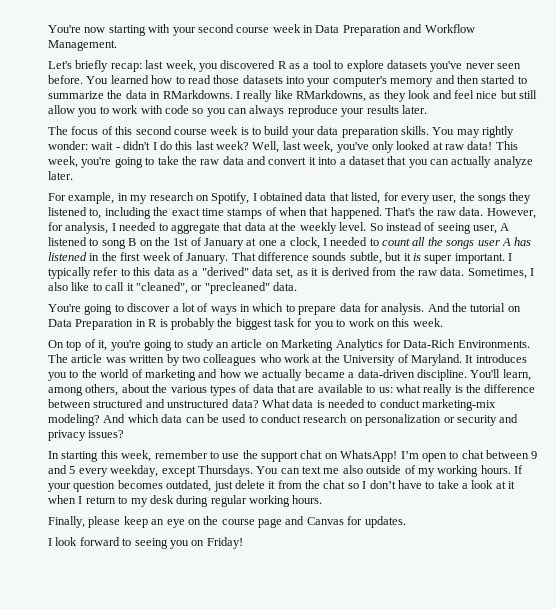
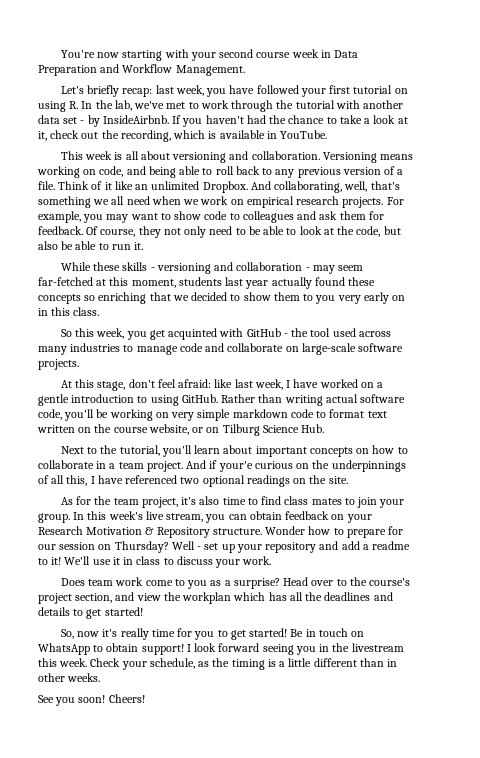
- Let's briefly recap: last week, you discovered R as a tool to explore datasets you've never seen before. You learned how to read those datasets into your computer's memory and then started to summarize the data in RMarkdowns. I really like RMarkdowns, as they look and feel nice but still allow you to work with code so you can always reproduce your results later.
- The focus of this second course week is to build your data preparation skills. You may rightly wonder: wait - didn't I do this last week? Well, last week, you've only looked at raw data! This week, you're going to take the raw data and convert it into a dataset that you can actually analyze later.
- For example, in my research on Spotify, I obtained data that listed, for every user, the songs they listened to, including the exact time stamps of when that happened. That's the raw data. However, for analysis, I needed to aggregate that data at the weekly level. So instead of seeing user, A listened to song B on the 1st of January at one a clock, I needed to count all the songs user A has listened in the first week of January. That difference sounds subtle, but it is super important. I typically refer to this data as a "derived" data set, as it is derived from the raw data. Sometimes, I also like to call it "cleaned", or "precleaned" data.
- You're going to discover a lot of ways in which to prepare data for analysis. And the tutorial on Data Preparation in R is probably the biggest task for you to work on this week.
- On top of it, you're going to study an article on Marketing Analytics for Data-Rich Environments. The article was written by two colleagues who work at the University of Maryland. It introduces you to the world of marketing and how we actually became a data-driven discipline. You'll learn, among others, about the various types of data that are available to us: what really is the difference between structured and unstructured data? What data is needed to conduct marketing-mix modeling? And which data can be used to conduct research on personalization or security and privacy issues?
- In starting this week, remember to use the support chat on WhatsApp! I’m open to chat between 9 and 5 every weekday, except Thursdays. You can text me also outside of my working hours. If your question becomes outdated, just delete it from the chat so I don’t have to take a look at it when I return to my desk during regular working hours.
- Finally, please keep an eye on the course page and Canvas for updates.
- I look forward to seeing you on Friday!
+ Let's briefly recap: last week, you have followed your first tutorial on using R. In the lab, we've met to work through the tutorial with another data set - by InsideAirbnb. If you haven't had the chance to take a look at it, check out the recording, which is available in YouTube.
+ This week is all about versioning and collaboration. Versioning means working on code, and being able to roll back to any previous version of a file. Think of it like an unlimited Dropbox. And collaborating, well, that's something we all need when we work on empirical research projects. For example, you may want to show code to colleagues and ask them for feedback. Of course, they not only need to be able to look at the code, but also be able to run it.
+ While these skills - versioning and collaboration - may seem far-fetched at this moment, students last year actually found these concepts so enriching that we decided to show them to you very early on in this class.
+ So this week, you get acquinted with GitHub - the tool used across many industries to manage code and collaborate on large-scale software projects.
+ At this stage, don't feel afraid: like last week, I have worked on a gentle introduction to using GitHub. Rather than writing actual software code, you'll be working on very simple markdown code to format text written on the course website, or on Tilburg Science Hub.
+ Next to the tutorial, you'll learn about important concepts on how to collaborate in a team project. And if your'e curious on the underpinnings of all this, I have referenced two optional readings on the site.
+ As for the team project, it's also time to find class mates to join your group. In this week's live stream, you can obtain feedback on your Research Motivation & Repository structure. Wonder how to prepare for our session on Thursday? Well - set up your repository and add a readme to it! We'll use it in class to discuss your work.
+ Does team work come to you as a surprise? Head over to the course's project section, and view the workplan which has all the deadlines and details to get started!
+ So, now it's really time for you to get started! Be in touch on WhatsApp to obtain support! I look forward seeing you in the livestream this week. Check your schedule, as the timing is a little different than in other weeks.
+ See you soon! Cheers!

